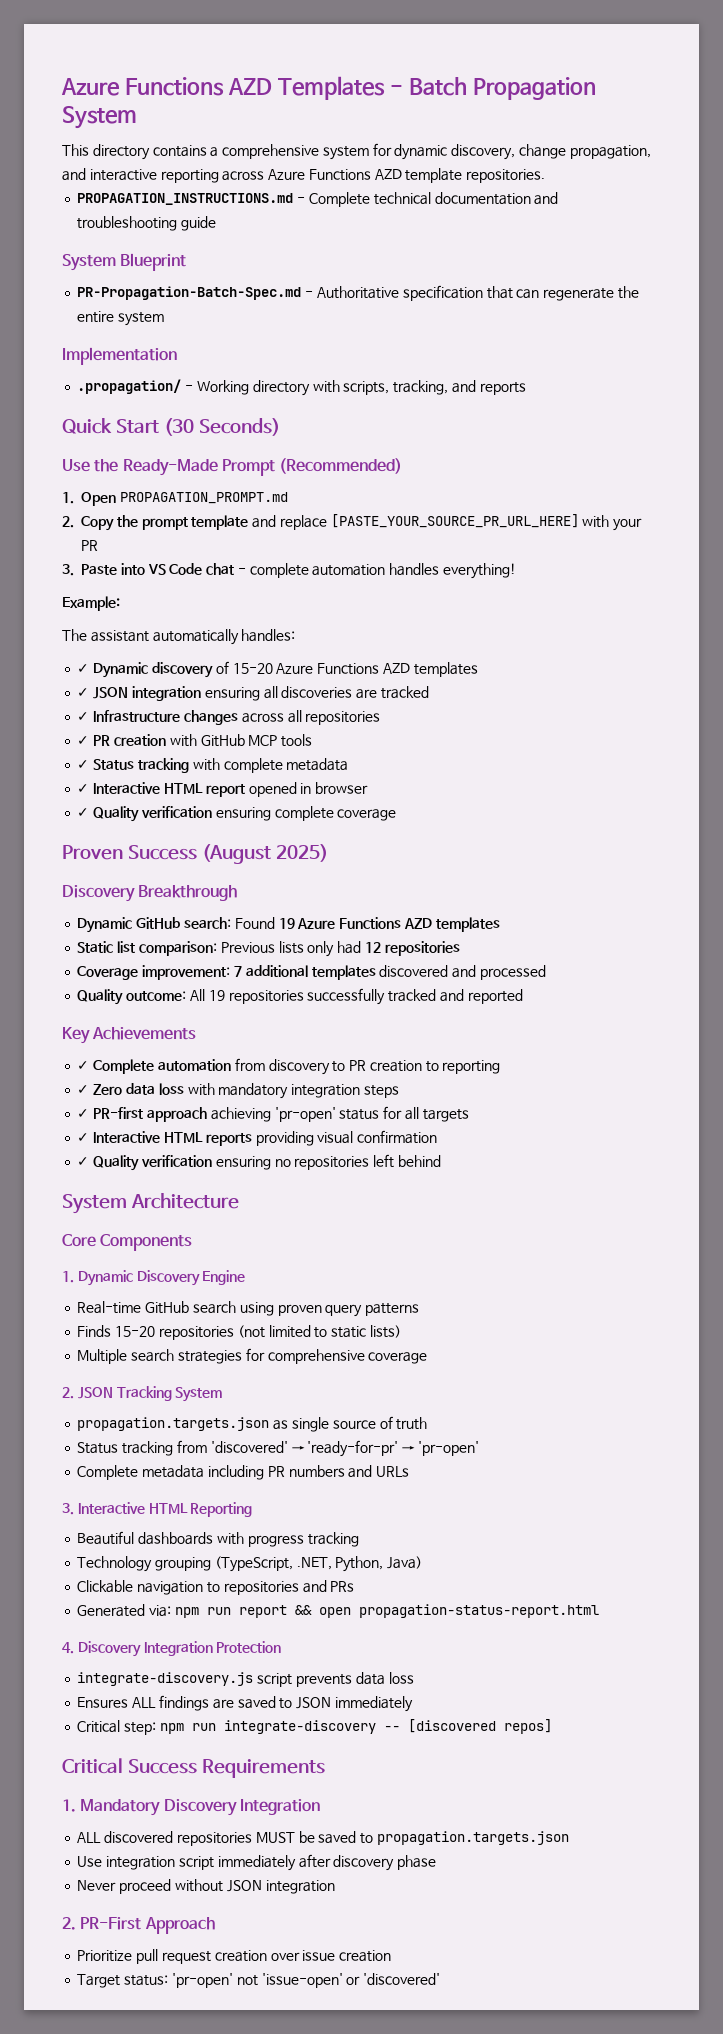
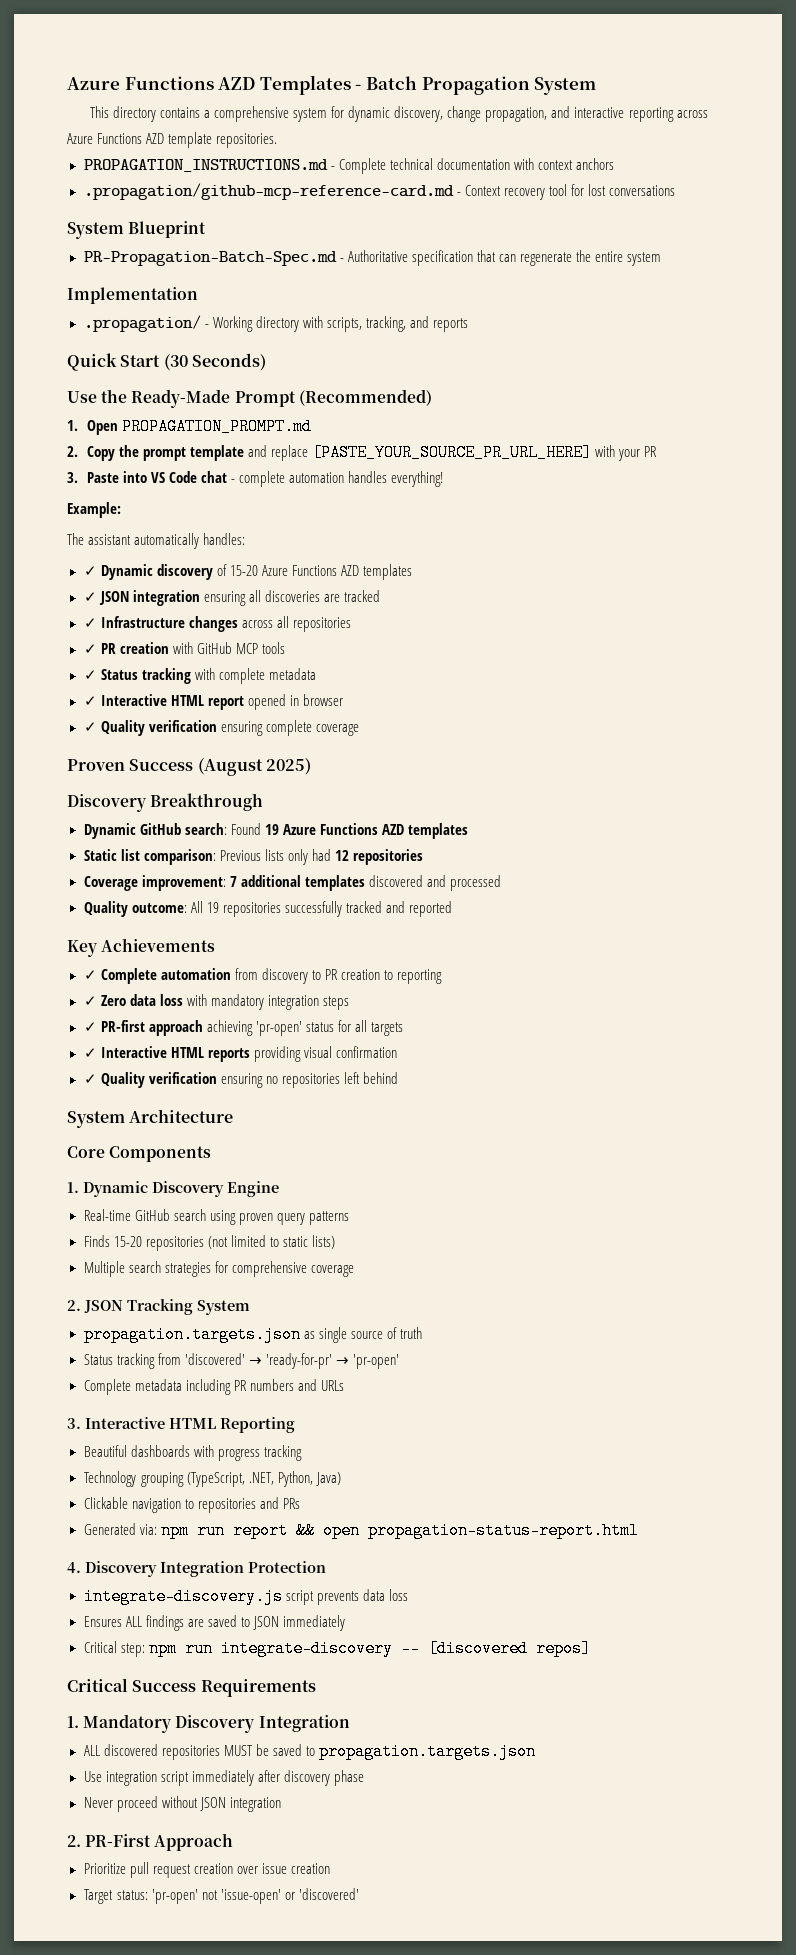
- PROPAGATION_INSTRUCTIONS.md - Complete technical documentation and troubleshooting guide
+ PROPAGATION_INSTRUCTIONS.md - Complete technical documentation with context anchors
+ .propagation/github-mcp-reference-card.md - Context recovery tool for lost conversations

